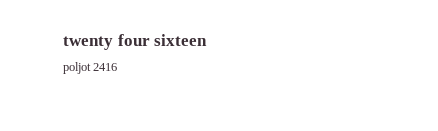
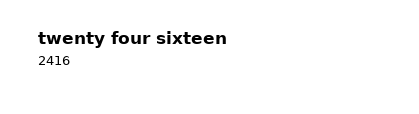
- poljot 2416
+ 2416

